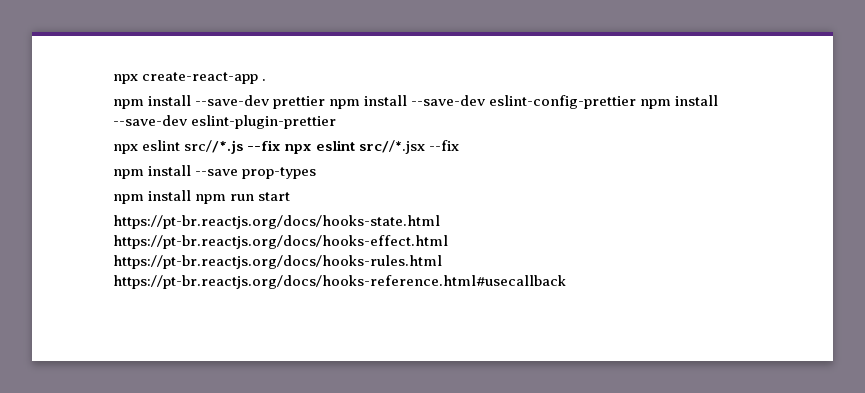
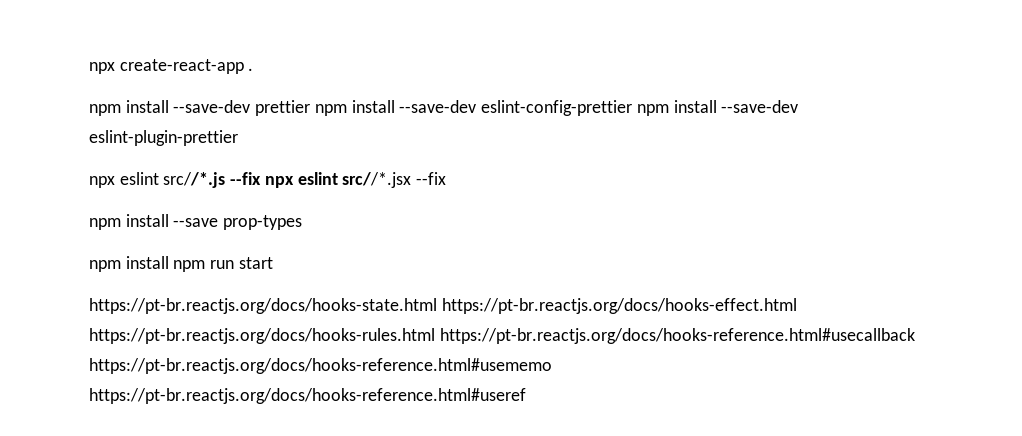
- https://pt-br.reactjs.org/docs/hooks-state.html https://pt-br.reactjs.org/docs/hooks-effect.html https://pt-br.reactjs.org/docs/hooks-rules.html https://pt-br.reactjs.org/docs/hooks-reference.html#usecallback
+ https://pt-br.reactjs.org/docs/hooks-state.html https://pt-br.reactjs.org/docs/hooks-effect.html https://pt-br.reactjs.org/docs/hooks-rules.html https://pt-br.reactjs.org/docs/hooks-reference.html#usecallback https://pt-br.reactjs.org/docs/hooks-reference.html#usememo https://pt-br.reactjs.org/docs/hooks-reference.html#useref

